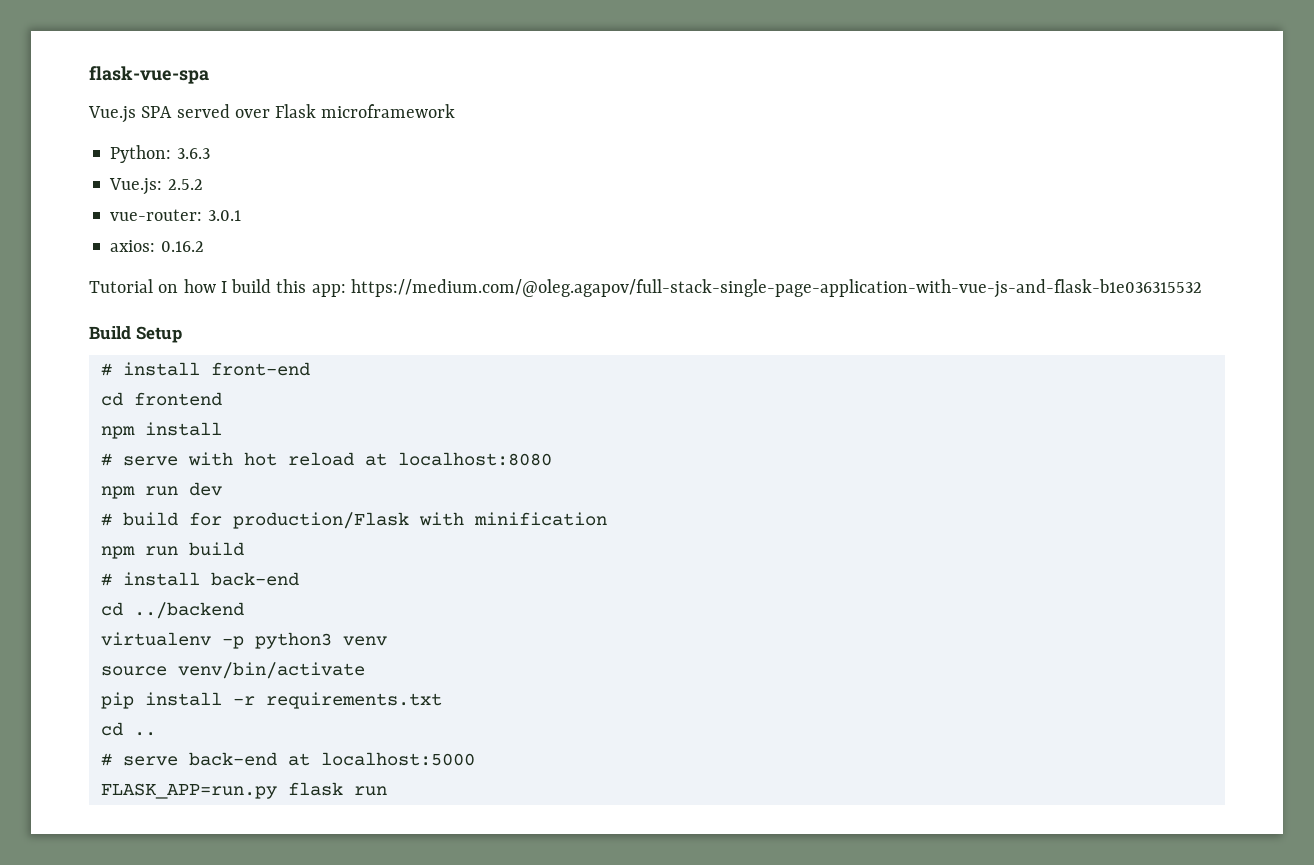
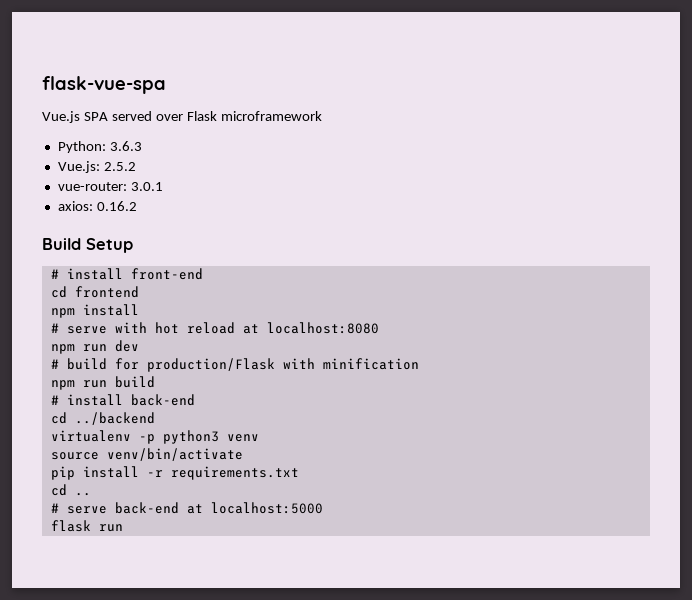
- Tutorial on how I build this app: https://medium.com/@oleg.agapov/full-stack-single-page-application-with-vue-js-and-flask-b1e036315532
- FLASK_APP=run.py flask run
+ flask run

